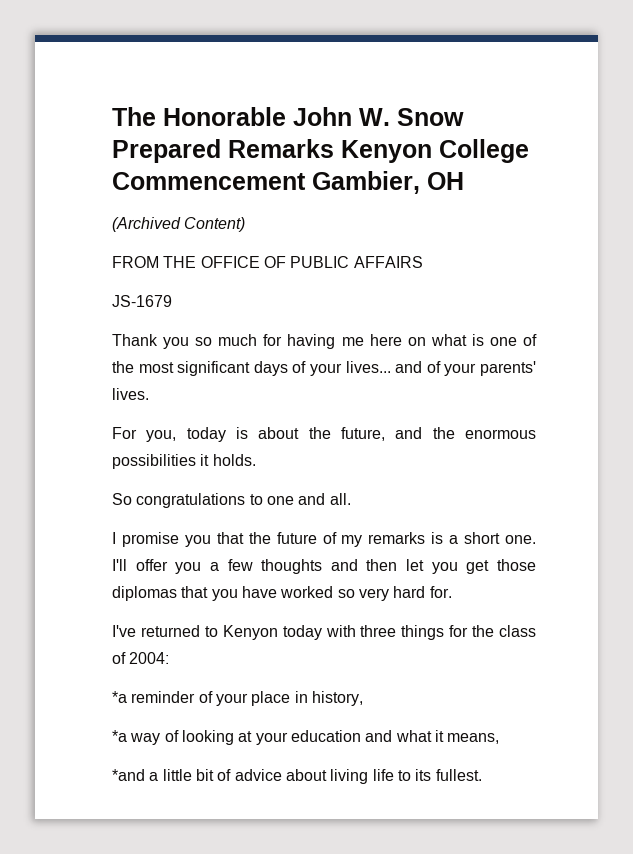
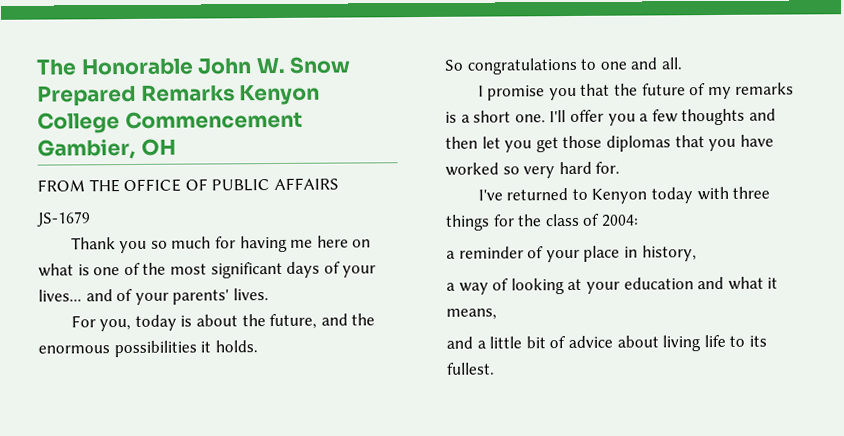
- (Archived Content)
- *a reminder of your place in history,
+ a reminder of your place in history,
- *a way of looking at your education and what it means,
+ a way of looking at your education and what it means,
- *and a little bit of advice about living life to its fullest.
+ and a little bit of advice about living life to its fullest.

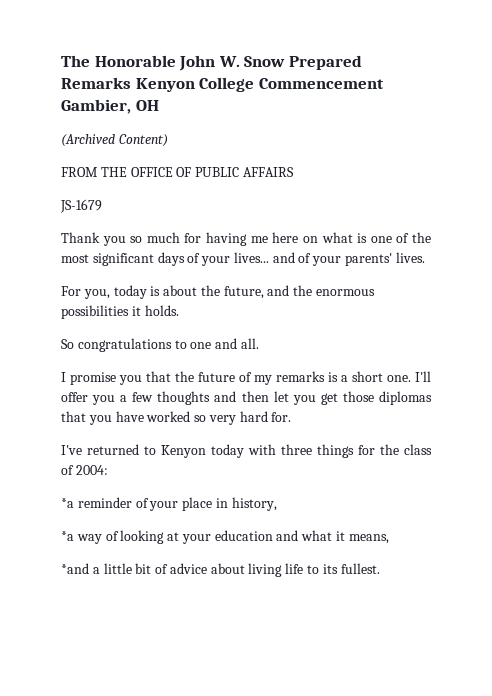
+ (Archived Content)
- a reminder of your place in history,
+ *a reminder of your place in history,
- a way of looking at your education and what it means,
+ *a way of looking at your education and what it means,
- and a little bit of advice about living life to its fullest.
+ *and a little bit of advice about living life to its fullest.

